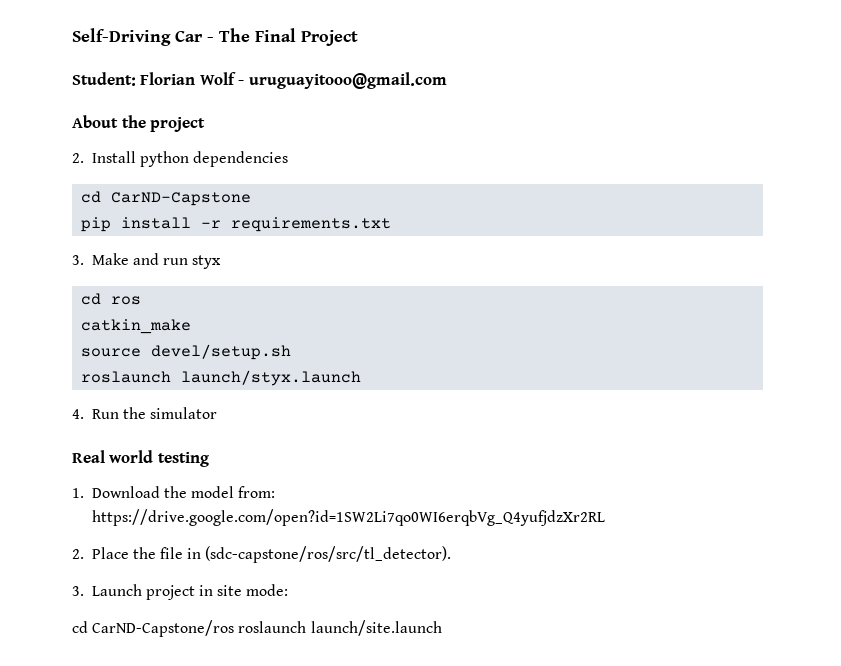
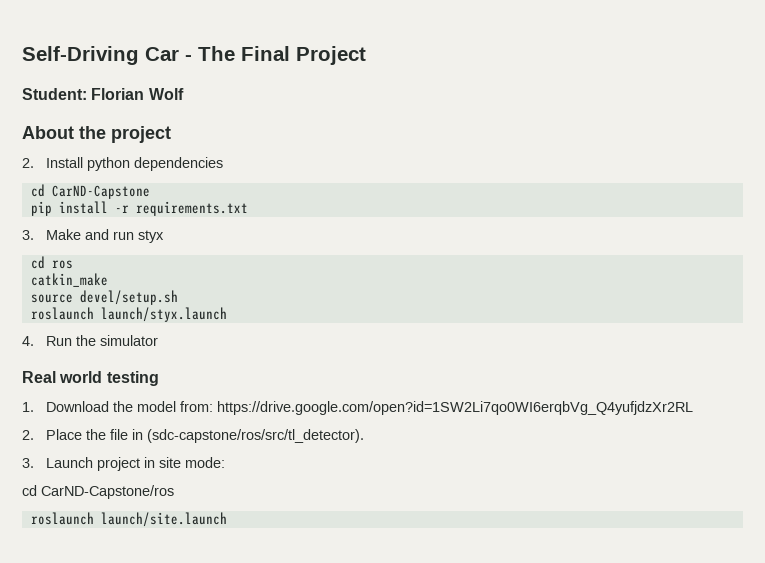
- Student: Florian Wolf - uruguayitooo@gmail.com
+ Student: Florian Wolf
- cd CarND-Capstone/ros roslaunch launch/site.launch
+ cd CarND-Capstone/ros
+ roslaunch launch/site.launch

